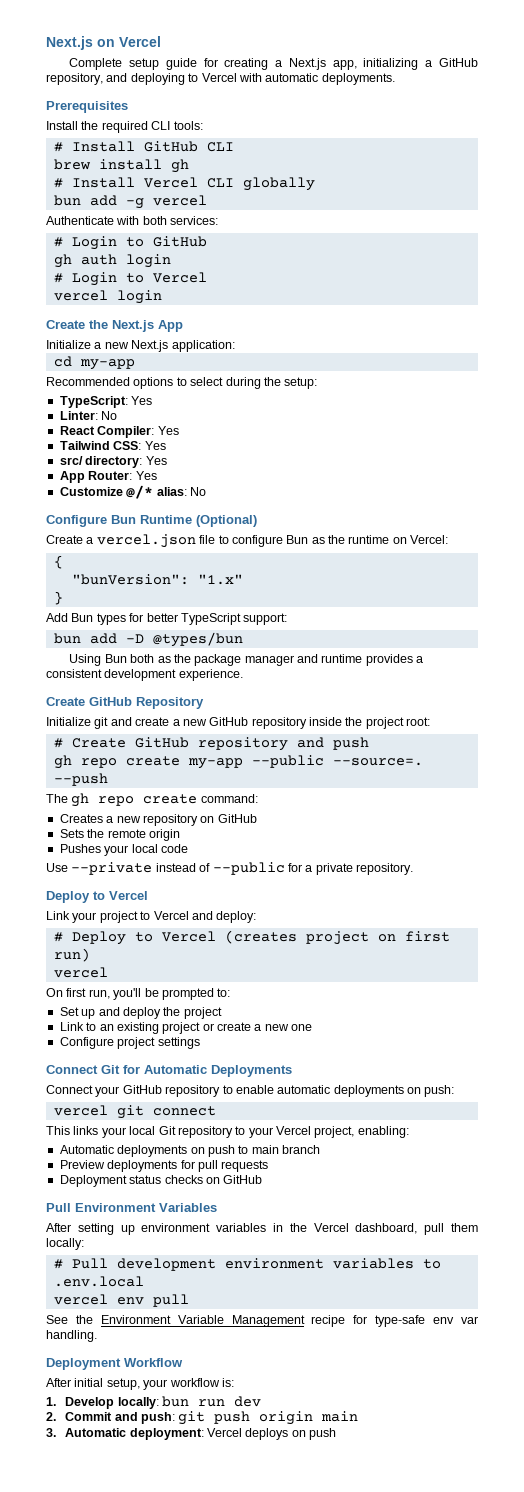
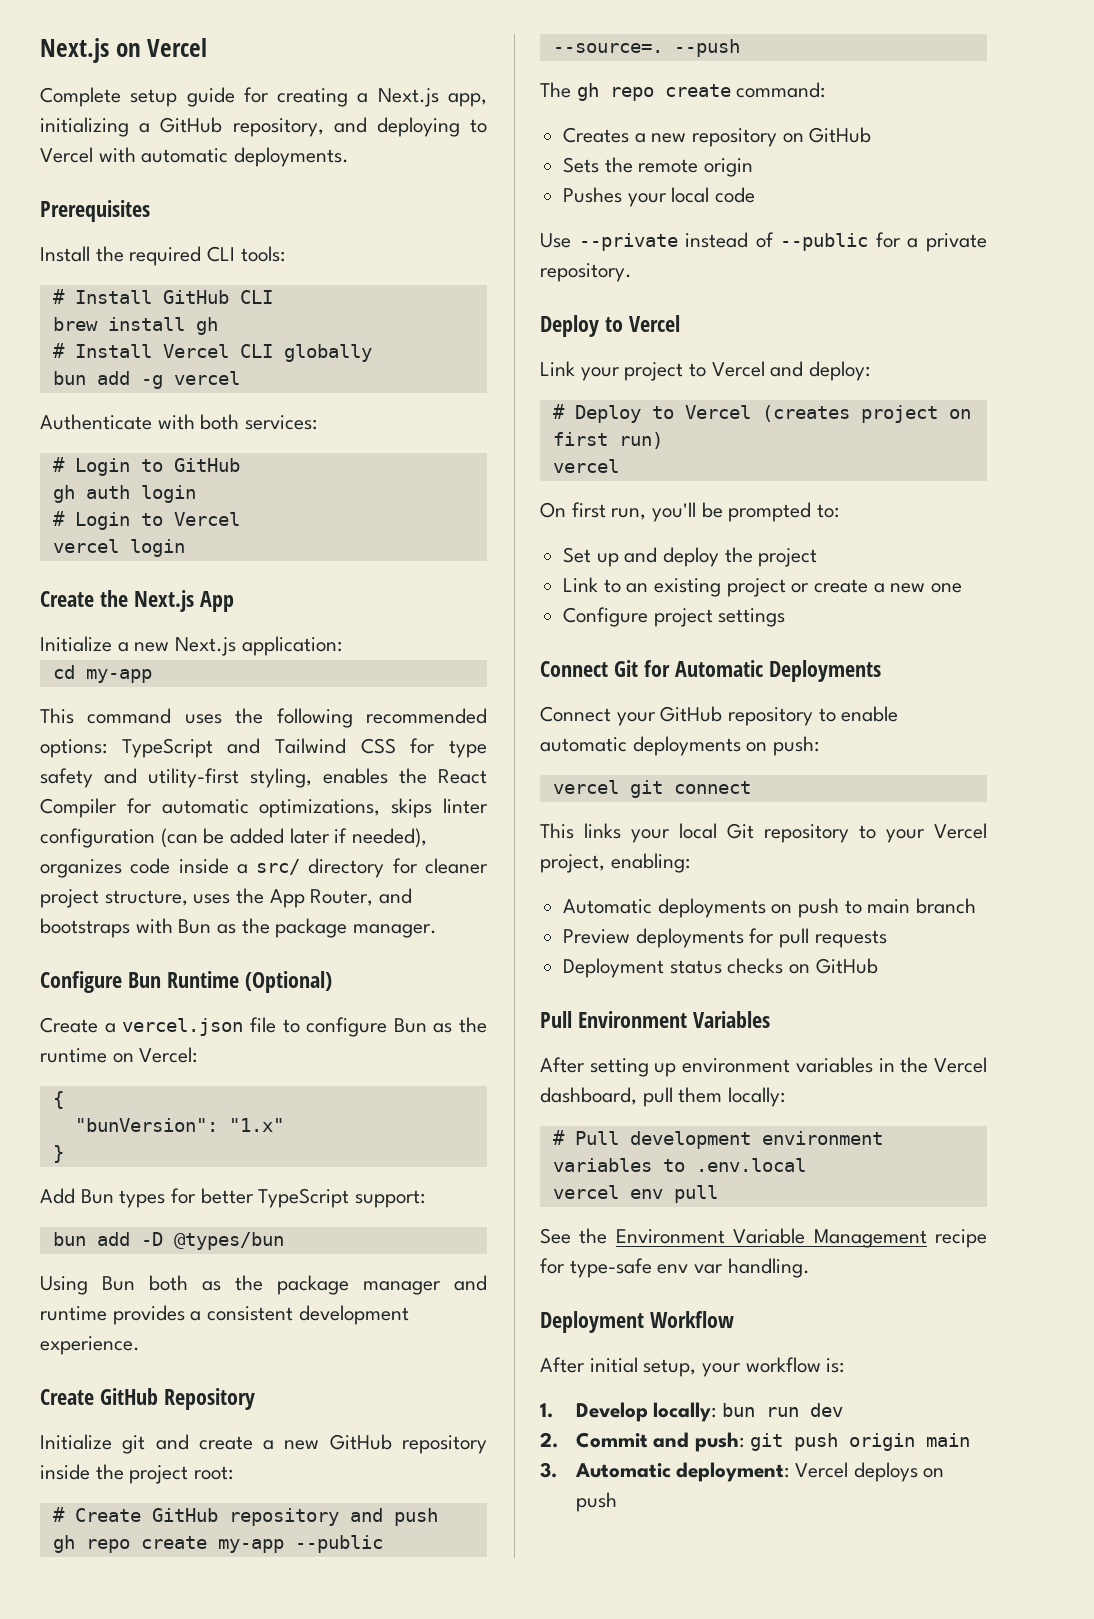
- Recommended options to select during the setup:
- TypeScript: Yes
- Linter: No
- React Compiler: Yes
- Tailwind CSS: Yes
- src/ directory: Yes
- App Router: Yes
- Customize @/* alias: No
+ This command uses the following recommended options: TypeScript and Tailwind CSS for type safety and utility-first styling, enables the React Compiler for automatic optimizations, skips linter configuration (can be added later if needed), organizes code inside a src/ directory for cleaner project structure, uses the App Router, and bootstraps with Bun as the package manager.

